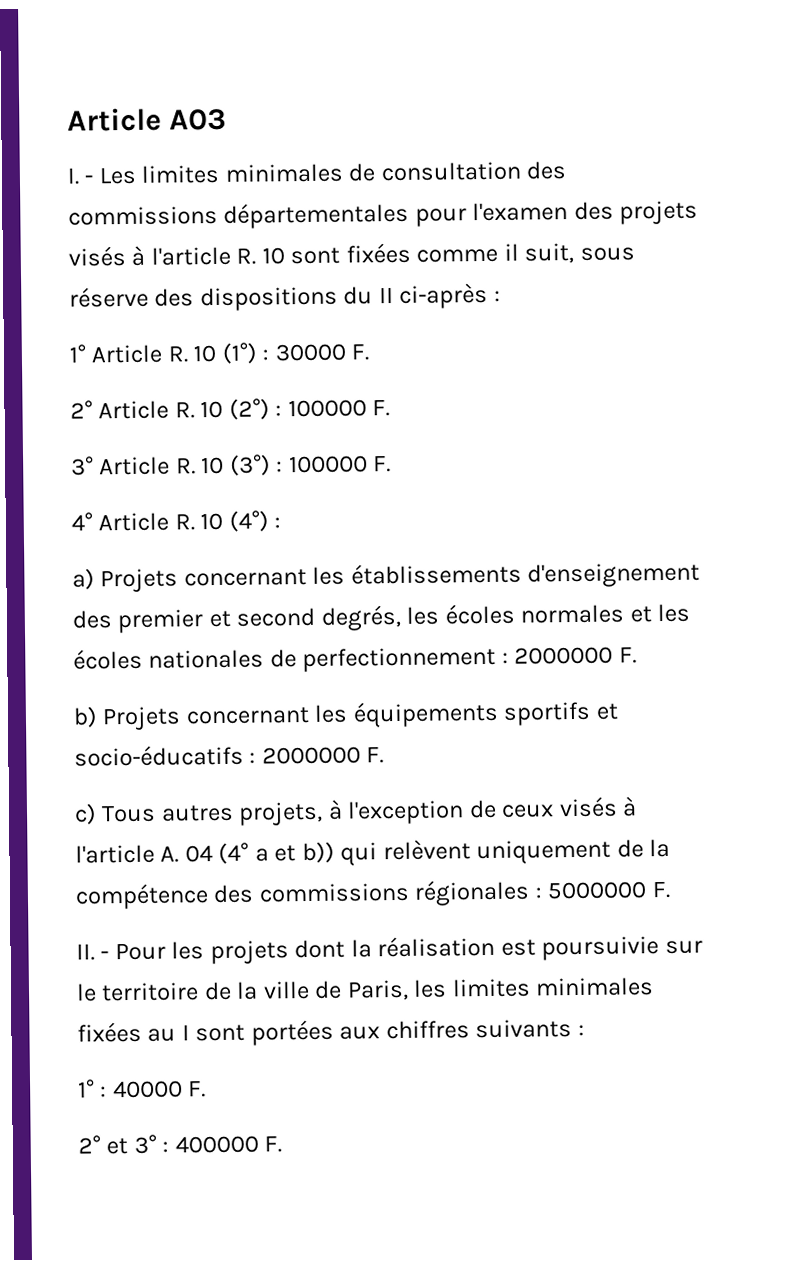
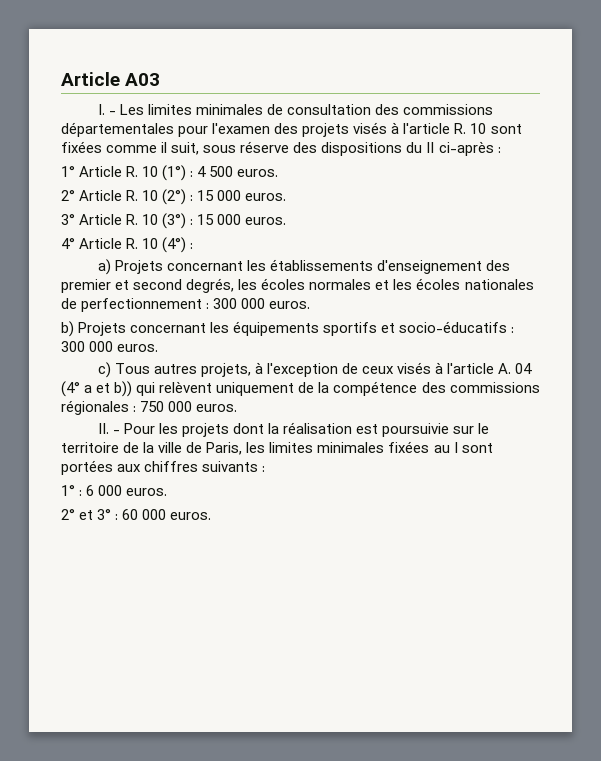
- 1° Article R. 10 (1°) : 30000 F.
+ 1° Article R. 10 (1°) : 4 500 euros.
- 2° Article R. 10 (2°) : 100000 F.
+ 2° Article R. 10 (2°) : 15 000 euros.
- 3° Article R. 10 (3°) : 100000 F.
+ 3° Article R. 10 (3°) : 15 000 euros.
- a) Projets concernant les établissements d'enseignement des premier et second degrés, les écoles normales et les écoles nationales de perfectionnement : 2000000 F.
+ a) Projets concernant les établissements d'enseignement des premier et second degrés, les écoles normales et les écoles nationales de perfectionnement : 300 000 euros.
- b) Projets concernant les équipements sportifs et socio-éducatifs : 2000000 F.
+ b) Projets concernant les équipements sportifs et socio-éducatifs : 300 000 euros.
- c) Tous autres projets, à l'exception de ceux visés à l'article A. 04 (4° a et b)) qui relèvent uniquement de la compétence des commissions régionales : 5000000 F.
+ c) Tous autres projets, à l'exception de ceux visés à l'article A. 04 (4° a et b)) qui relèvent uniquement de la compétence des commissions régionales : 750 000 euros.
- 1° : 40000 F.
+ 1° : 6 000 euros.
- 2° et 3° : 400000 F.
+ 2° et 3° : 60 000 euros.

